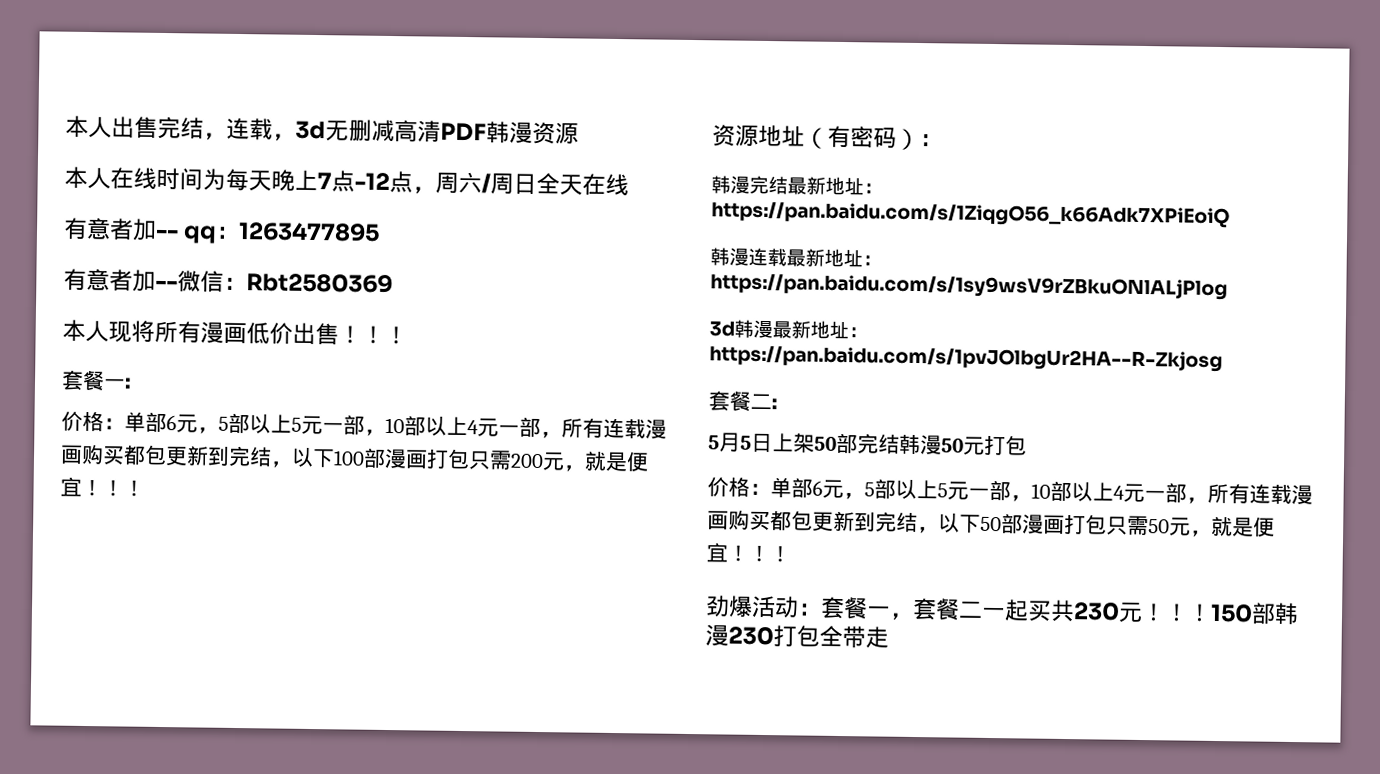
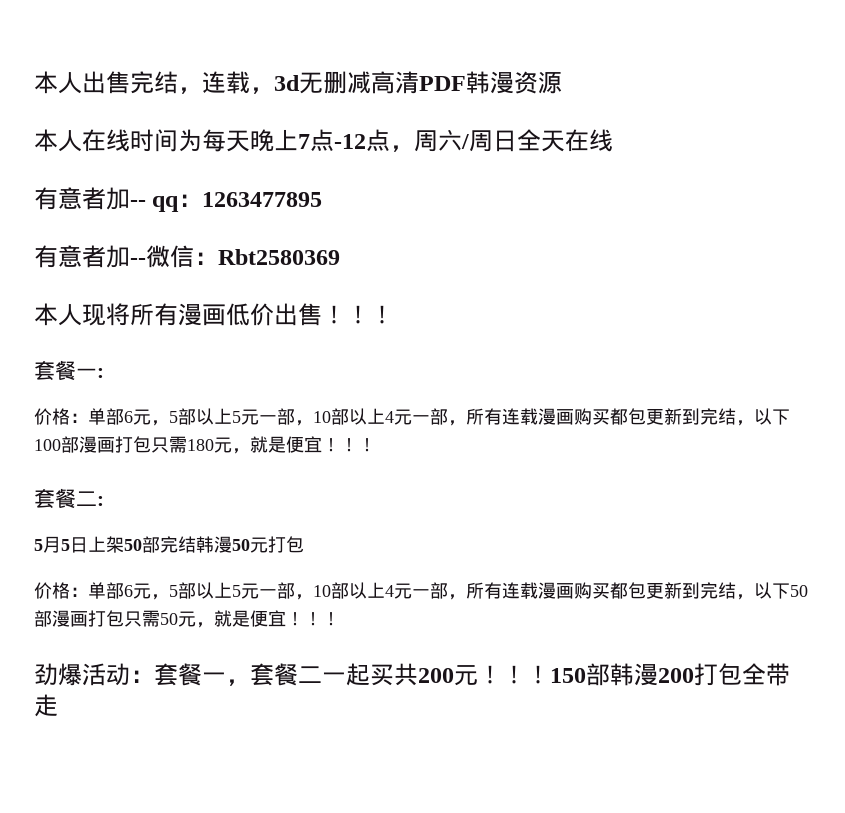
- 价格：单部6元，5部以上5元一部，10部以上4元一部，所有连载漫画购买都包更新到完结，以下100部漫画打包只需200元，就是便宜！！！
- 资源地址（有密码）：
- 韩漫完结最新地址：https://pan.baidu.com/s/1ZiqgO56_k66Adk7XPiEoiQ
- 韩漫连载最新地址：https://pan.baidu.com/s/1sy9wsV9rZBkuONlALjPlog
- 3d韩漫最新地址：https://pan.baidu.com/s/1pvJOlbgUr2HA--R-Zkjosg
+ 价格：单部6元，5部以上5元一部，10部以上4元一部，所有连载漫画购买都包更新到完结，以下100部漫画打包只需180元，就是便宜！！！
- 劲爆活动：套餐一，套餐二一起买共230元！
+ 劲爆活动：套餐一，套餐二一起买共200元！
- 150部韩漫230打包全带走
+ 150部韩漫200打包全带走

